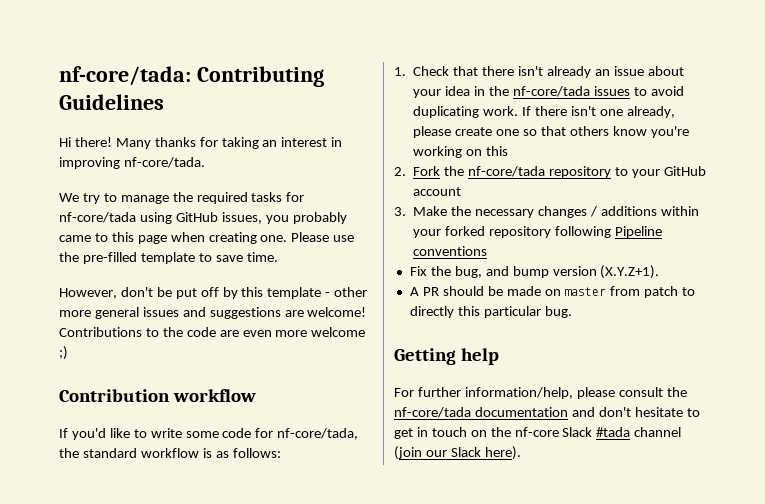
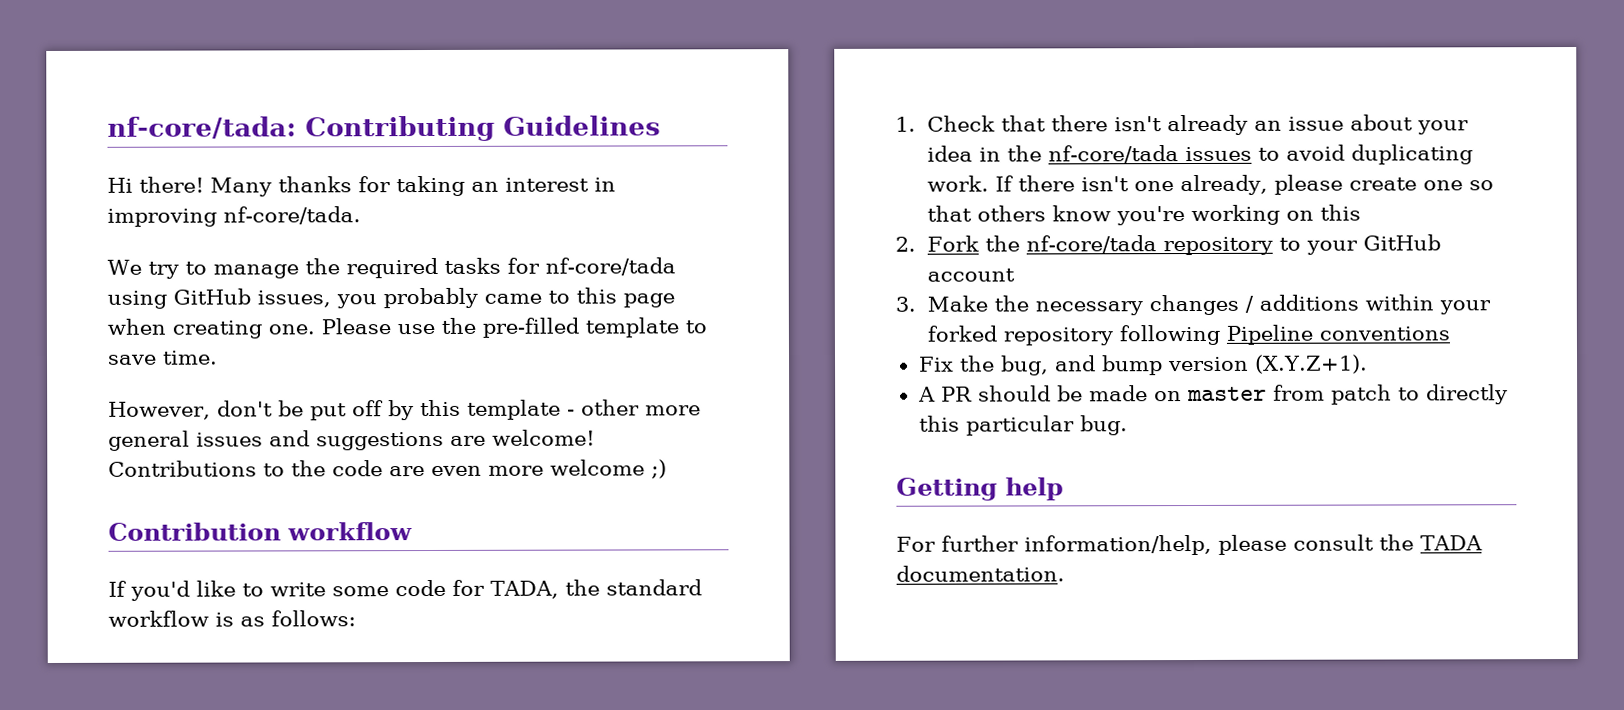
- If you'd like to write some code for nf-core/tada, the standard workflow is as follows:
+ If you'd like to write some code for TADA, the standard workflow is as follows:
- For further information/help, please consult the nf-core/tada documentation and don't hesitate to get in touch on the nf-core Slack #tada channel (join our Slack here).
+ For further information/help, please consult the TADA documentation.

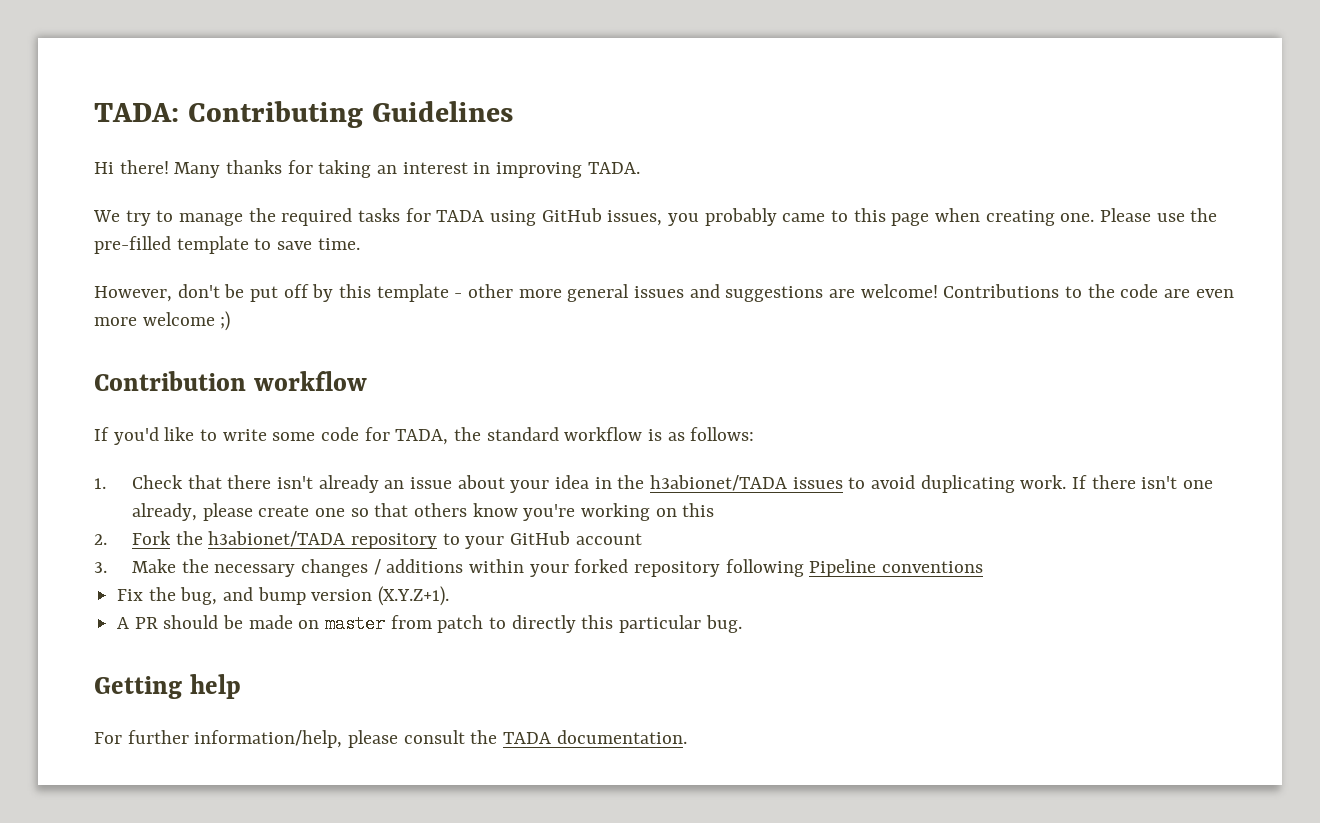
- nf-core/tada: Contributing Guidelines
+ TADA: Contributing Guidelines
- Many thanks for taking an interest in improving nf-core/tada.
+ Many thanks for taking an interest in improving TADA.
- We try to manage the required tasks for nf-core/tada using GitHub issues, you probably came to this page when creating one.
+ We try to manage the required tasks for TADA using GitHub issues, you probably came to this page when creating one.
- 1. Check that there isn't already an issue about your idea in the nf-core/tada issues to avoid duplicating work.
+ 1. Check that there isn't already an issue about your idea in the h3abionet/TADA issues to avoid duplicating work.
- 2. Fork the nf-core/tada repository to your GitHub account
+ 2. Fork the h3abionet/TADA repository to your GitHub account

